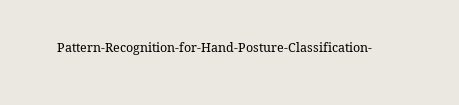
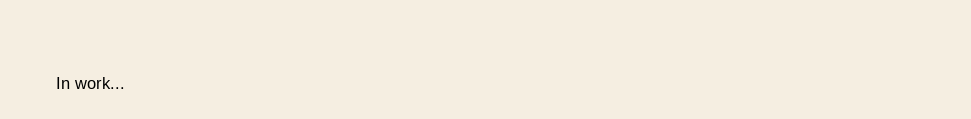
- Pattern-Recognition-for-Hand-Posture-Classification-
+ In work...

